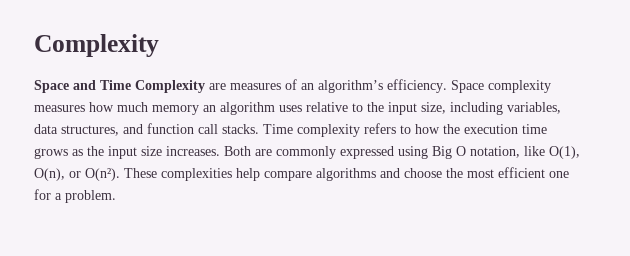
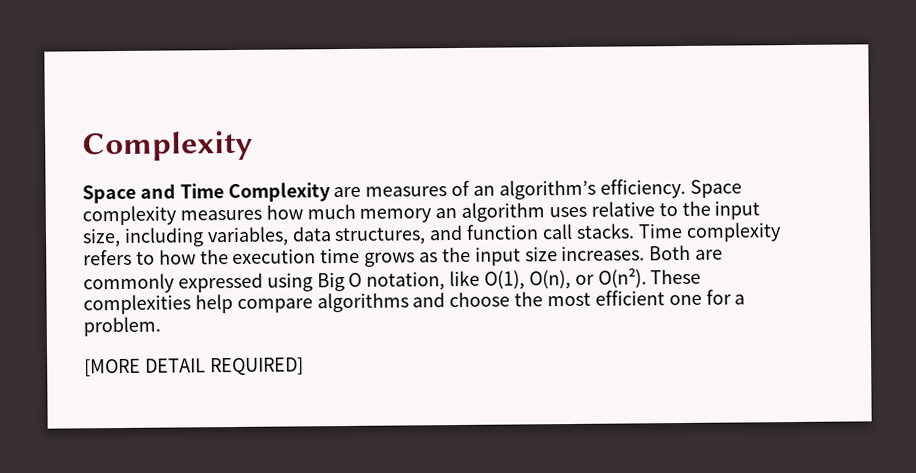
+ [MORE DETAIL REQUIRED]

